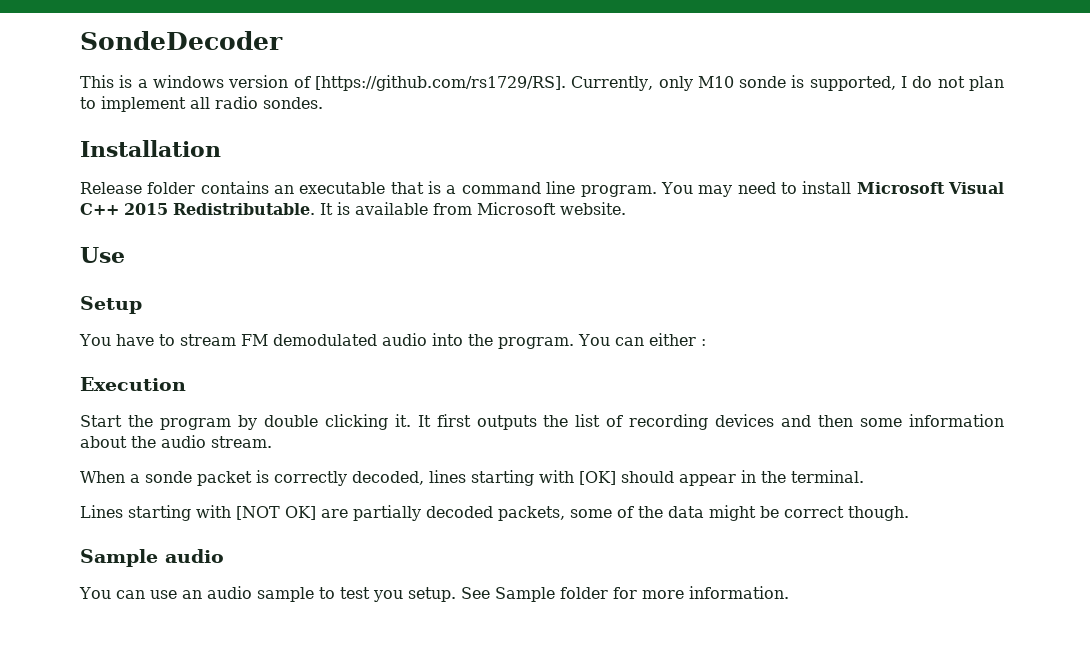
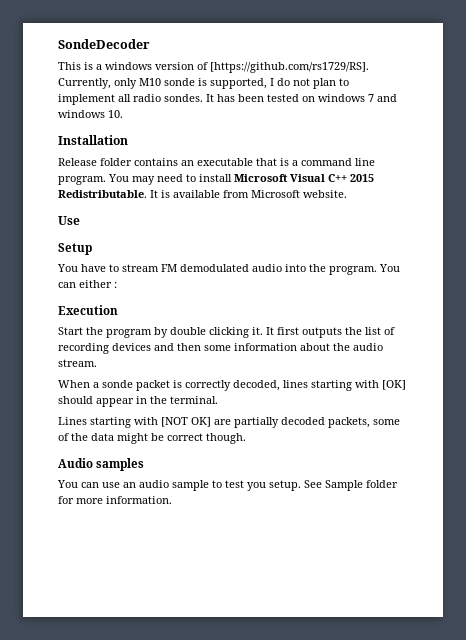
+ It has been tested on windows 7 and windows 10.
- Sample audio
+ Audio samples

